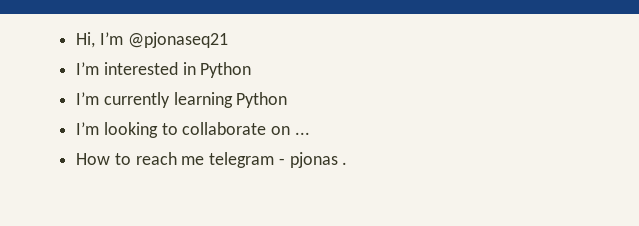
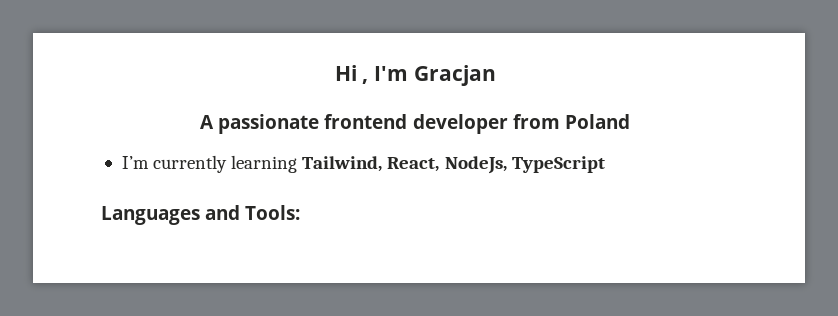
- Hi, I’m @pjonaseq21
- I’m interested in Python
- I’m currently learning Python
- I’m looking to collaborate on ...
- How to reach me telegram - pjonas .
+ Hi , I'm Gracjan
+ A passionate frontend developer from Poland
+ I’m currently learning Tailwind, React, NodeJs, TypeScript
+ Languages and Tools:

